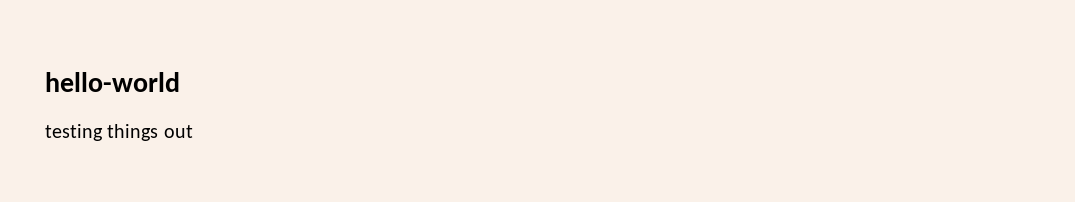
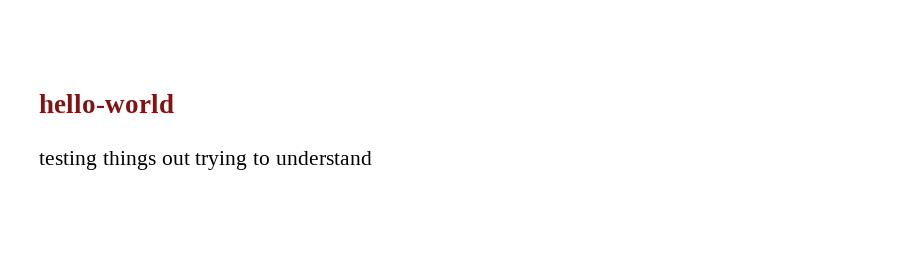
- testing things out
+ testing things out trying to understand

